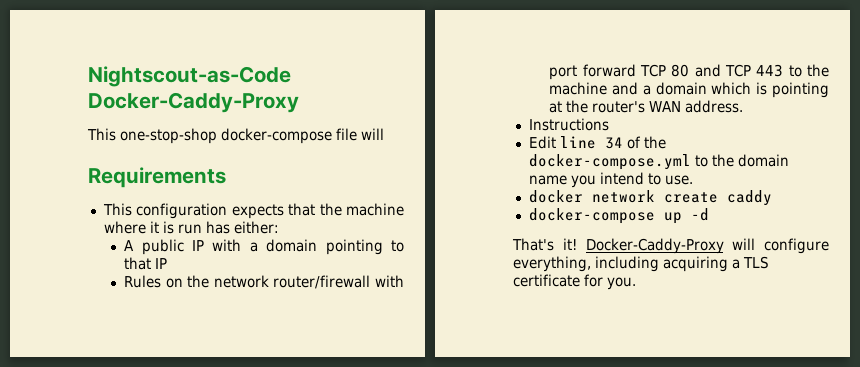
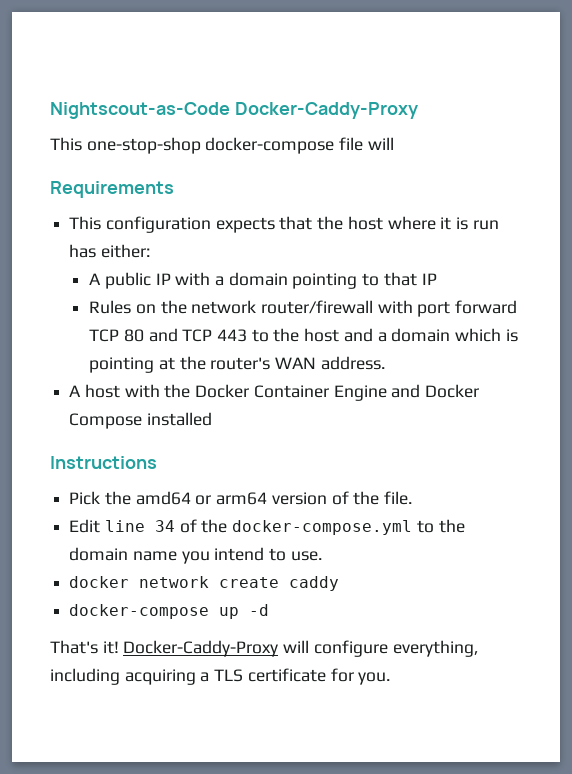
- This configuration expects that the machine where it is run has either:
+ This configuration expects that the host where it is run has either:
- Rules on the network router/firewall with port forward TCP 80 and TCP 443 to the machine and a domain which is pointing at the router's WAN address.
+ Rules on the network router/firewall with port forward TCP 80 and TCP 443 to the host and a domain which is pointing at the router's WAN address.
+ A host with the Docker Container Engine and Docker Compose installed
  Instructions
+ Pick the amd64 or arm64 version of the file.

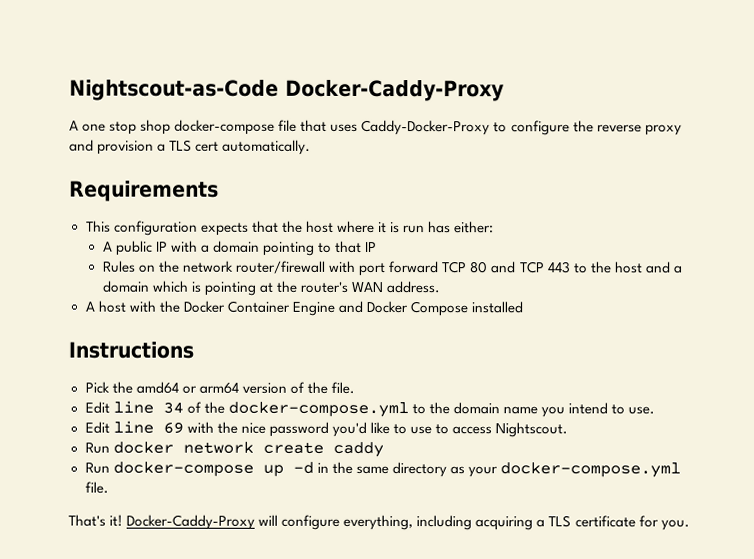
- This one-stop-shop docker-compose file will
+ A one stop shop docker-compose file that uses Caddy-Docker-Proxy to configure the reverse proxy and provision a TLS cert automatically.
- docker network create caddy
+ Edit line 69 with the nice password you'd like to use to access Nightscout.
+ Run docker network create caddy
- docker-compose up -d
+ Run docker-compose up -d in the same directory as your docker-compose.yml file.

